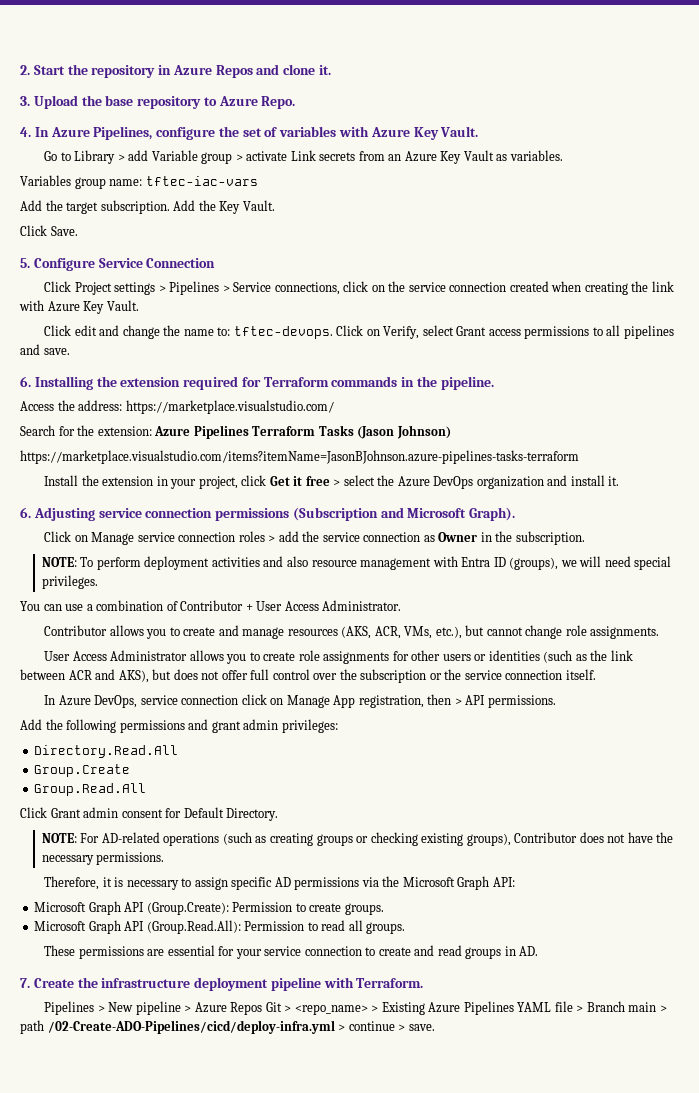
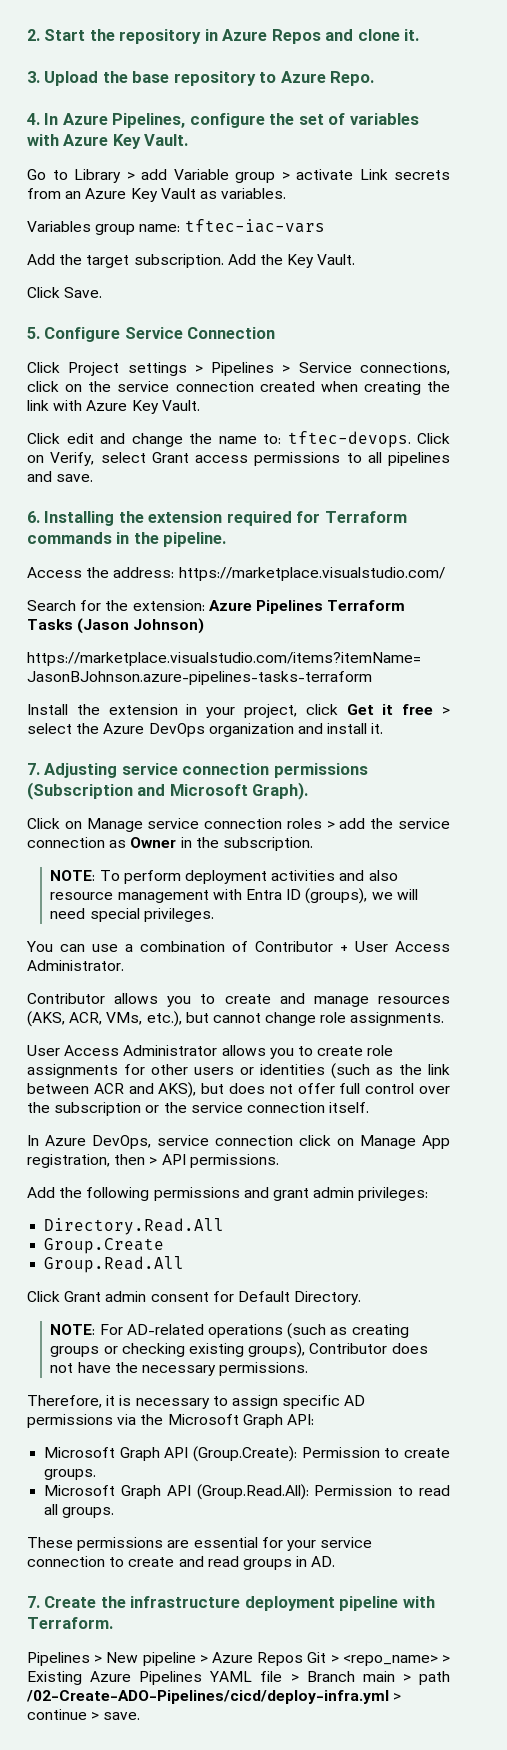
- 6. Adjusting service connection permissions (Subscription and Microsoft Graph).
+ 7. Adjusting service connection permissions (Subscription and Microsoft Graph).

